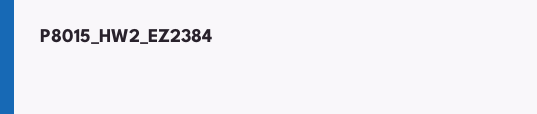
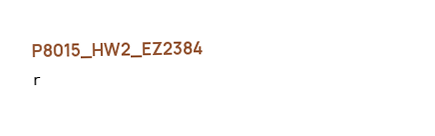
+ r

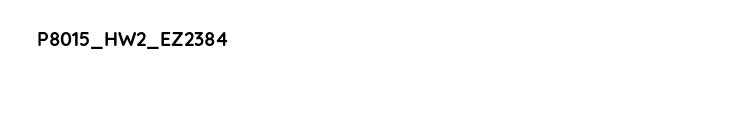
- r

